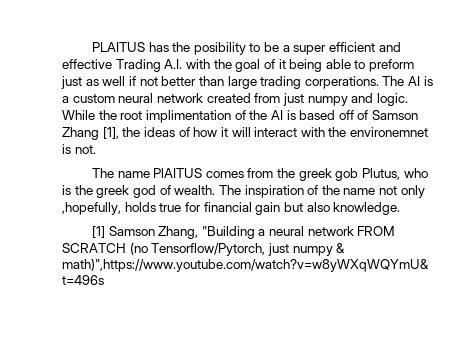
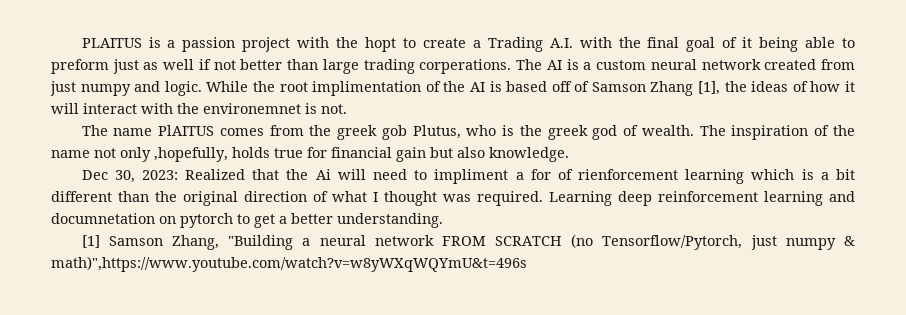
- PLAITUS has the posibility to be a super efficient and effective Trading A.I. with the goal of it being able to preform just as well if not better than large trading corperations.
+ PLAITUS is a passion project with the hopt to create a Trading A.I. with the final goal of it being able to preform just as well if not better than large trading corperations.
+ Dec 30, 2023: Realized that the Ai will need to impliment a for of rienforcement learning which is a bit different than the original direction of what I thought was required. Learning deep reinforcement learning and documnetation on pytorch to get a better understanding.

